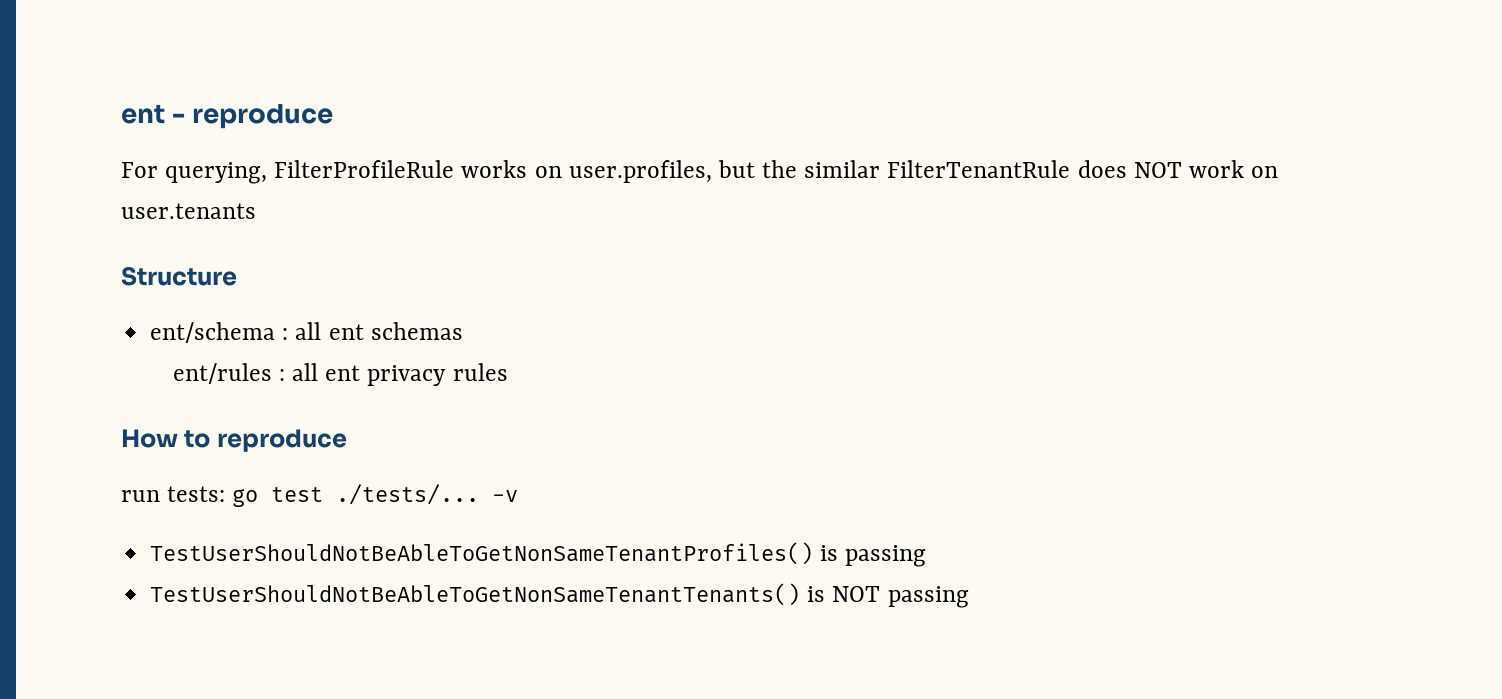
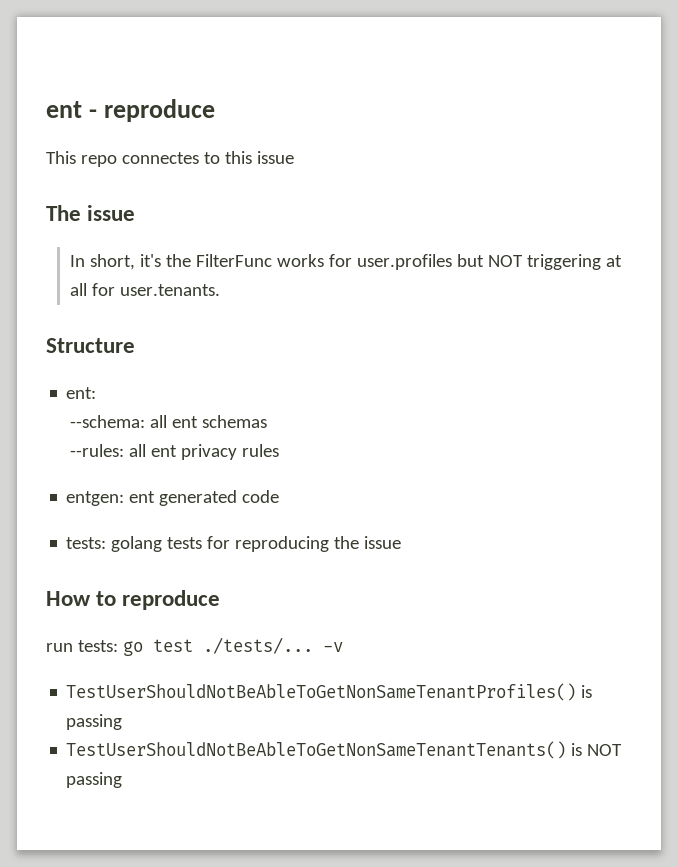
- For querying, FilterProfileRule works on user.profiles, but the similar FilterTenantRule does NOT work on user.tenants
+ This repo connectes to this issue
+ The issue
+ In short, it's the FilterFunc works for user.profiles but NOT triggering at all for user.tenants.
- ent/schema : all ent schemas
+ ent:
+ --schema: all ent schemas
- ent/rules : all ent privacy rules
+ --rules: all ent privacy rules
+ entgen: ent generated code
+ tests: golang tests for reproducing the issue

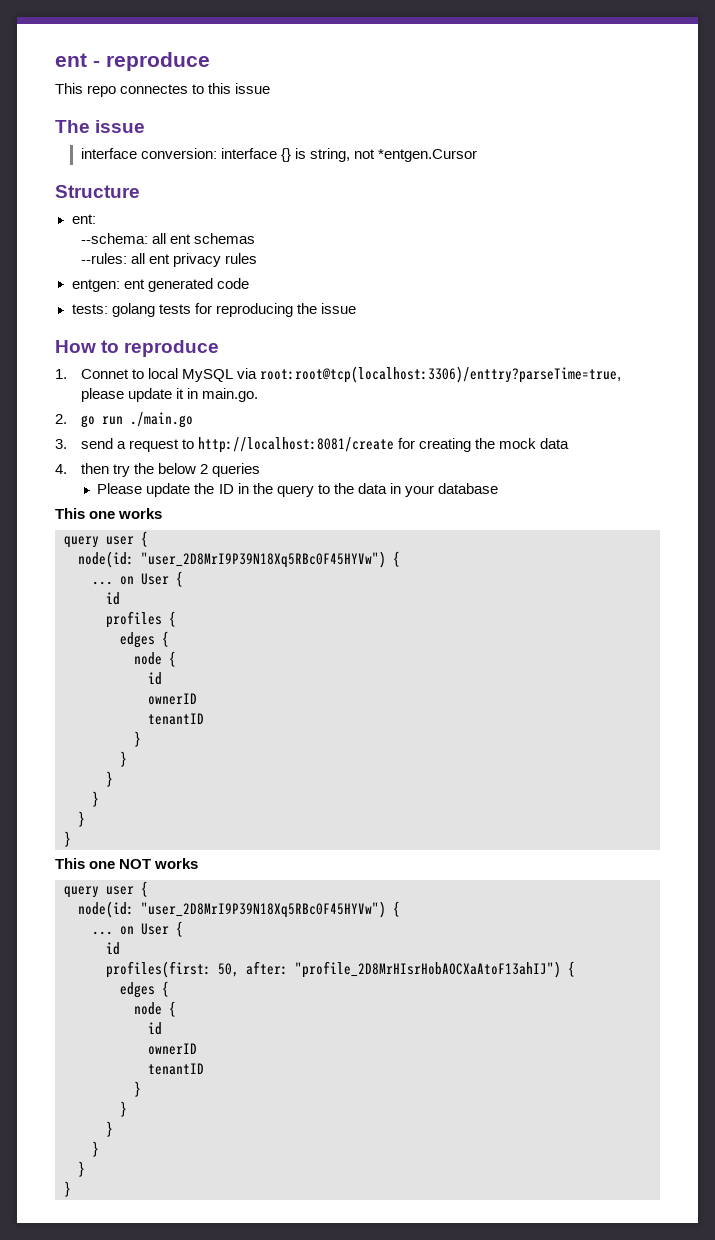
- In short, it's the FilterFunc works for user.profiles but NOT triggering at all for user.tenants.
+ interface conversion: interface {} is string, not *entgen.Cursor
- run tests: go test ./tests/... -v
- TestUserShouldNotBeAbleToGetNonSameTenantProfiles() is passing
- TestUserShouldNotBeAbleToGetNonSameTenantTenants() is NOT passing
+ 1. Connet to local MySQL via root:root@tcp(localhost:3306)/enttry?parseTime=true, please update it in main.go.
+ 2. go run ./main.go
+ 3. send a request to http://localhost:8081/create for creating the mock data
+ 4. then try the below 2 queries
+ Please update the ID in the query to the data in your database
+ This one works
+ query user {
+ node(id: "user_2D8MrI9P39N18Xq5RBc0F45HYVw") {
+ ... on User {
+ id
+ profiles {
+ edges {
+ node {
+ id
+ ownerID
+ tenantID
+ }
+ }
+ }
+ }
+ }
+ }
+ This one NOT works
+ query user {
+ node(id: "user_2D8MrI9P39N18Xq5RBc0F45HYVw") {
+ ... on User {
+ id
+ profiles(first: 50, after: "profile_2D8MrHIsrHobAOCXaAtoF13ahIJ") {
+ edges {
+ node {
+ id
+ ownerID
+ tenantID
+ }
+ }
+ }
+ }
+ }
+ }

